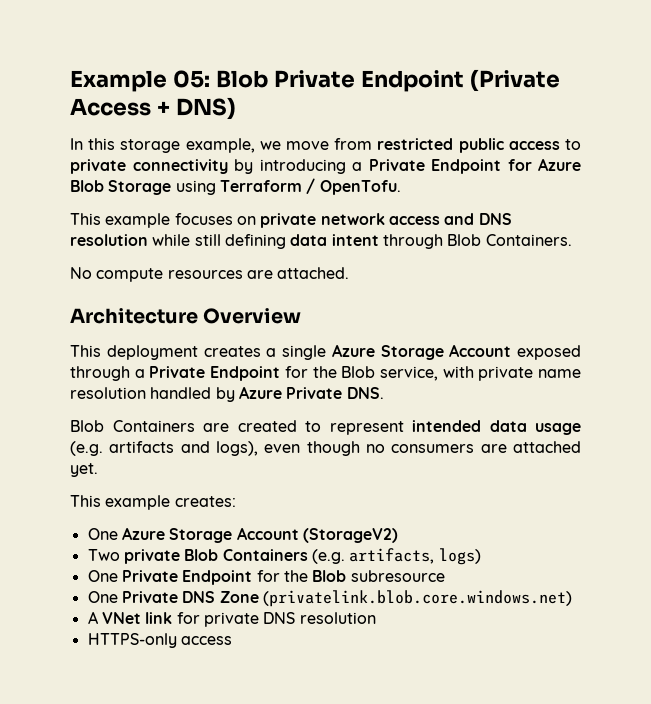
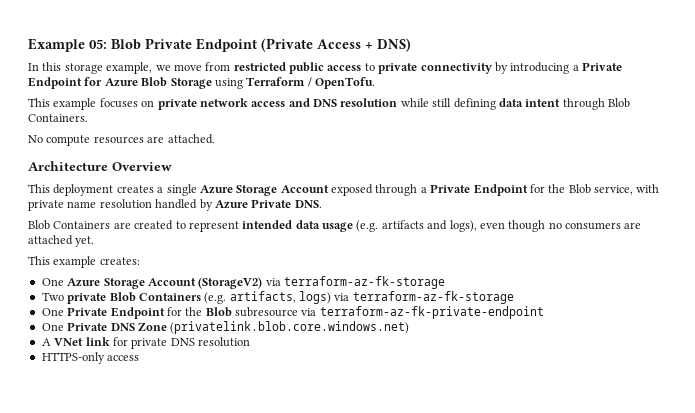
- One Azure Storage Account (StorageV2)
+ One Azure Storage Account (StorageV2) via terraform-az-fk-storage
- Two private Blob Containers (e.g. artifacts, logs)
+ Two private Blob Containers (e.g. artifacts, logs) via terraform-az-fk-storage
- One Private Endpoint for the Blob subresource
+ One Private Endpoint for the Blob subresource via terraform-az-fk-private-endpoint

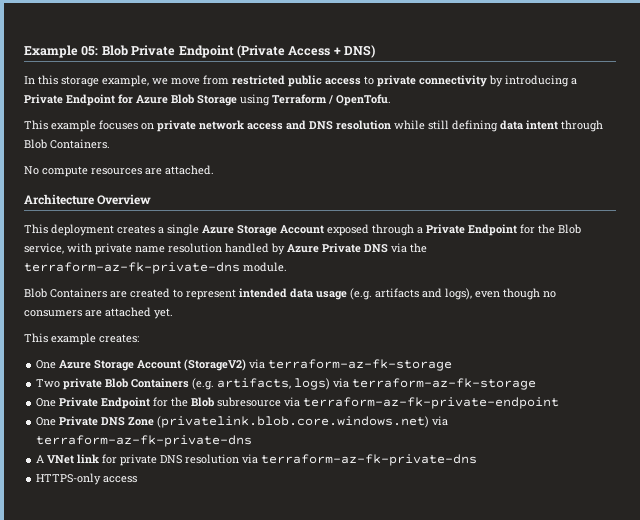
- This deployment creates a single Azure Storage Account exposed through a Private Endpoint for the Blob service, with private name resolution handled by Azure Private DNS.
+ This deployment creates a single Azure Storage Account exposed through a Private Endpoint for the Blob service, with private name resolution handled by Azure Private DNS via the terraform-az-fk-private-dns module.
- One Private DNS Zone (privatelink.blob.core.windows.net)
+ One Private DNS Zone (privatelink.blob.core.windows.net) via terraform-az-fk-private-dns
- A VNet link for private DNS resolution
+ A VNet link for private DNS resolution via terraform-az-fk-private-dns

